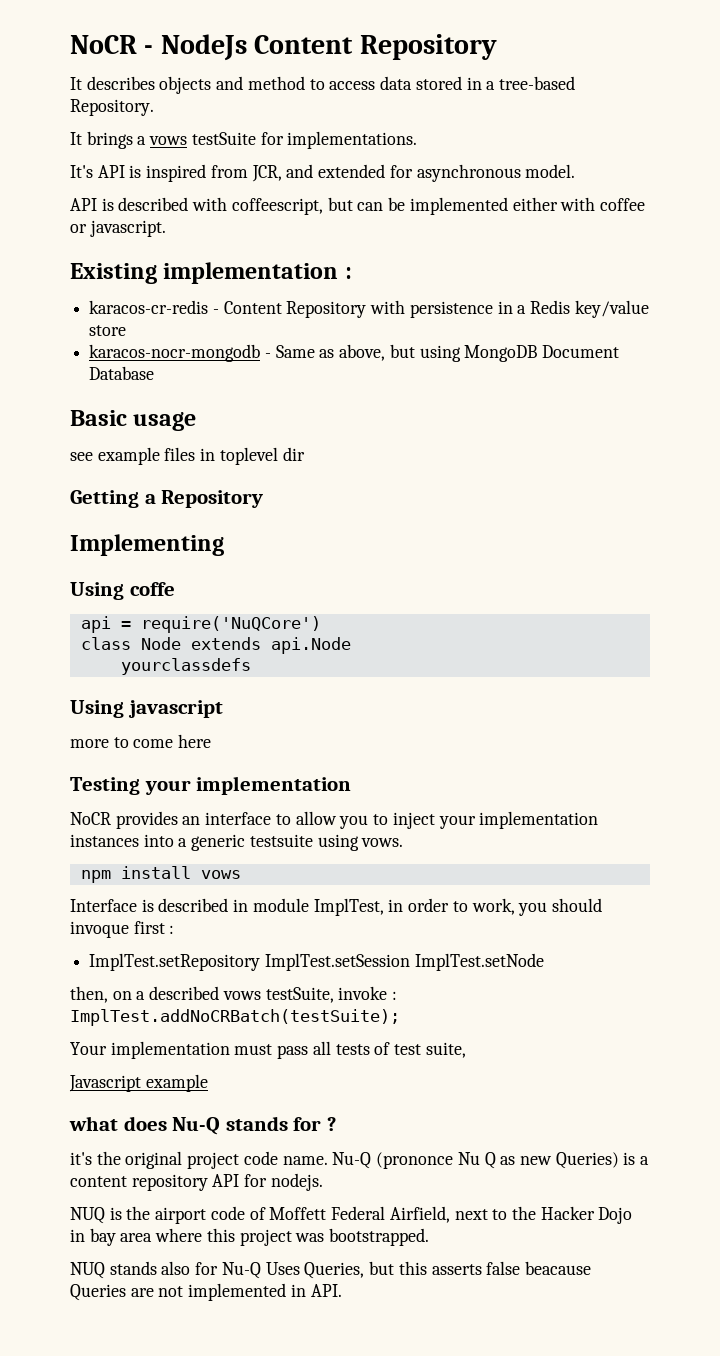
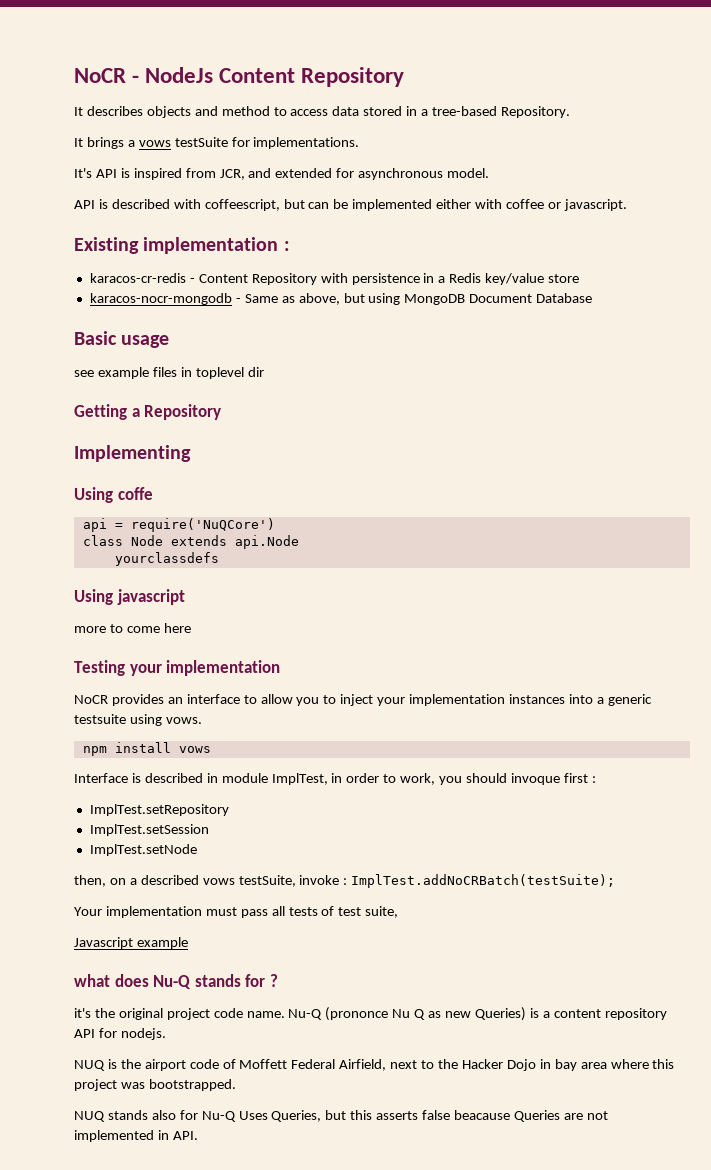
- ImplTest.setRepository ImplTest.setSession ImplTest.setNode
+ ImplTest.setRepository
+ ImplTest.setSession
+ ImplTest.setNode

